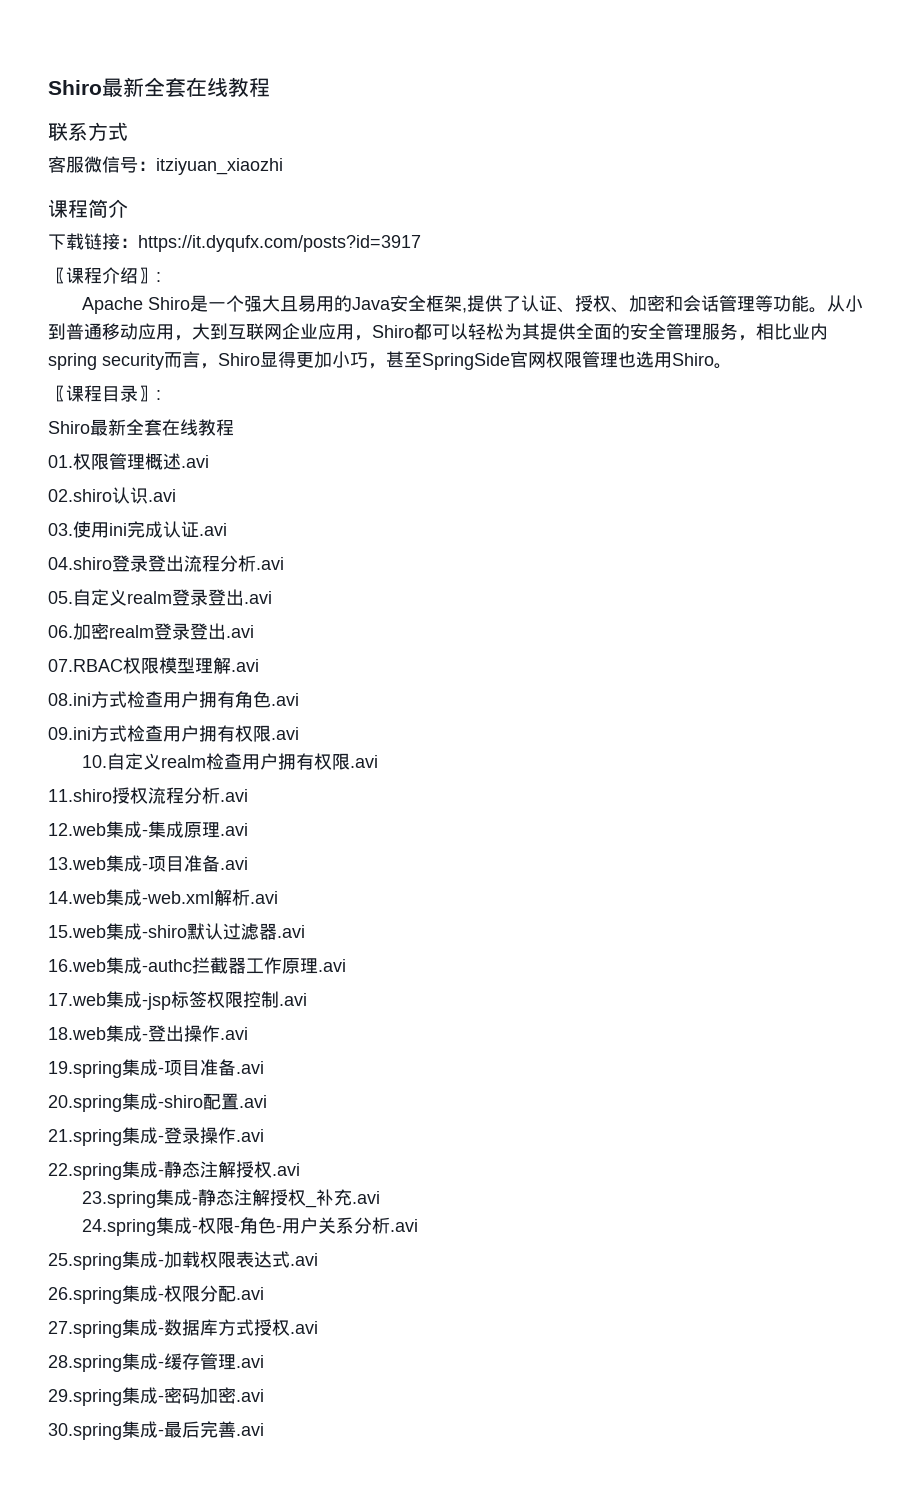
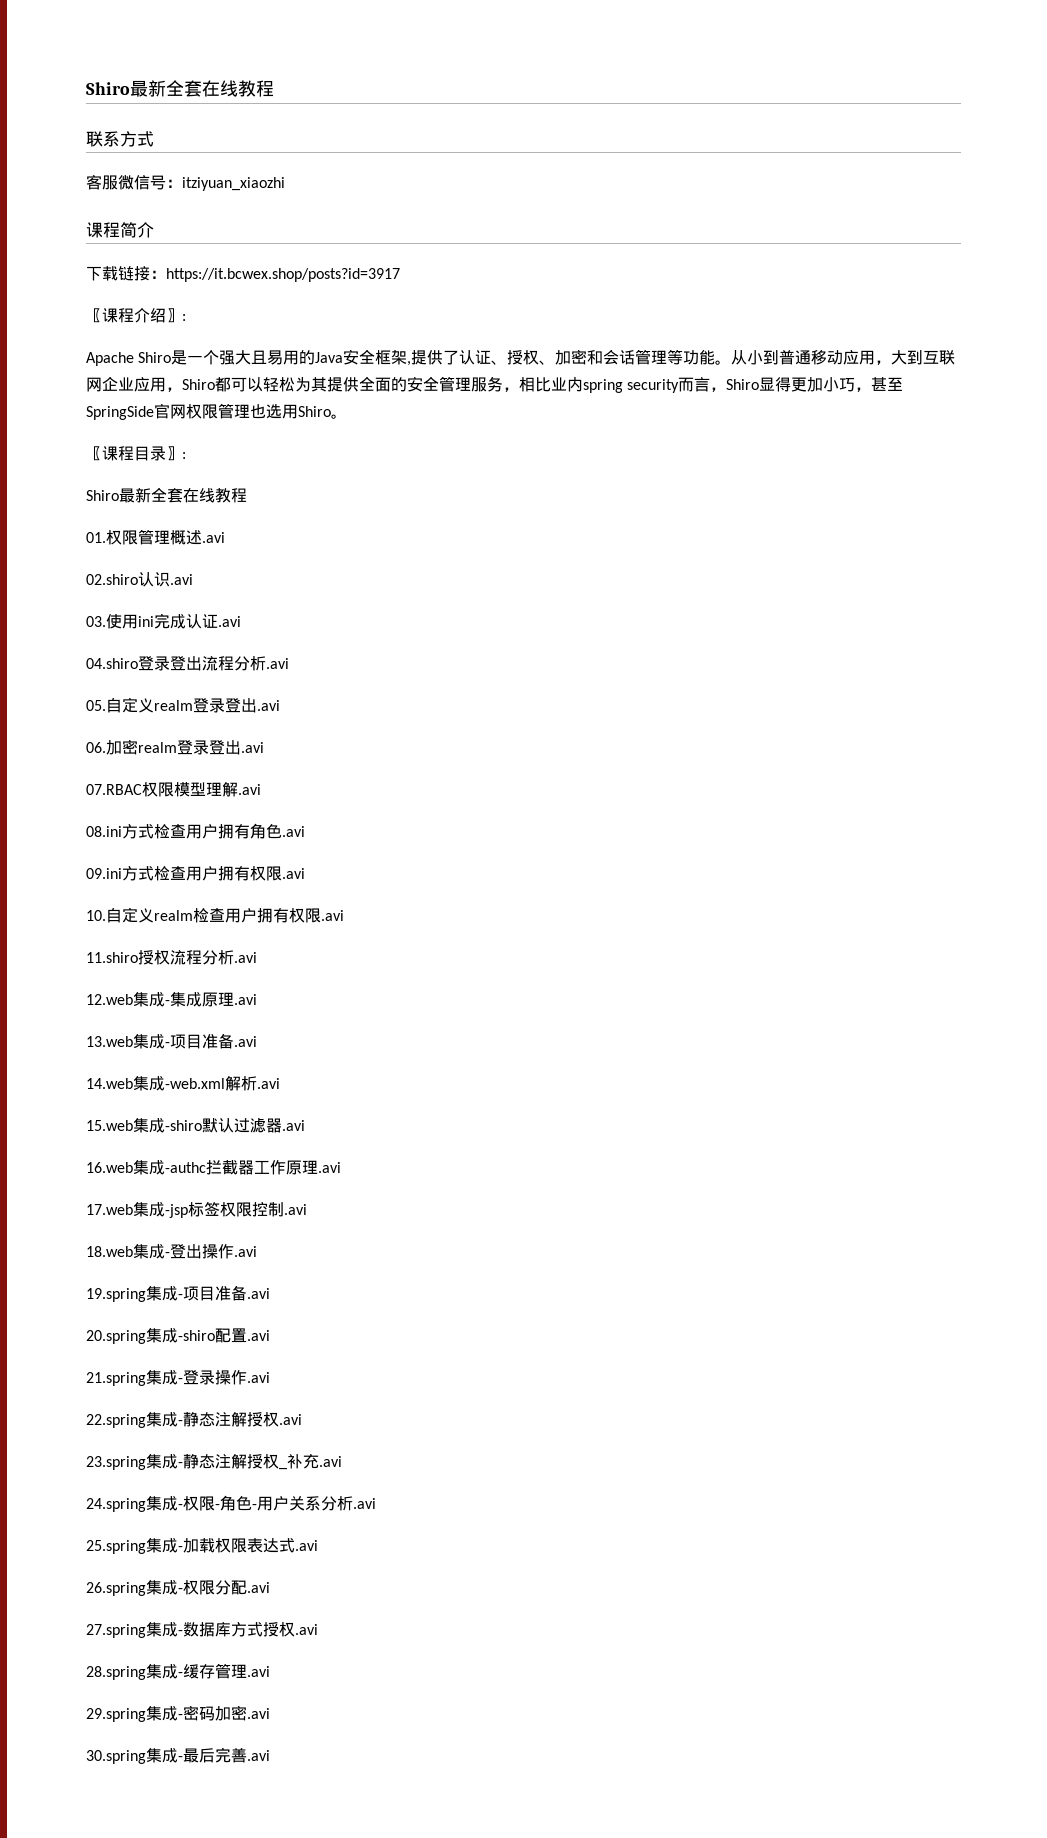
- 下载链接：https://it.dyqufx.com/posts?id=3917
+ 下载链接：https://it.bcwex.shop/posts?id=3917

